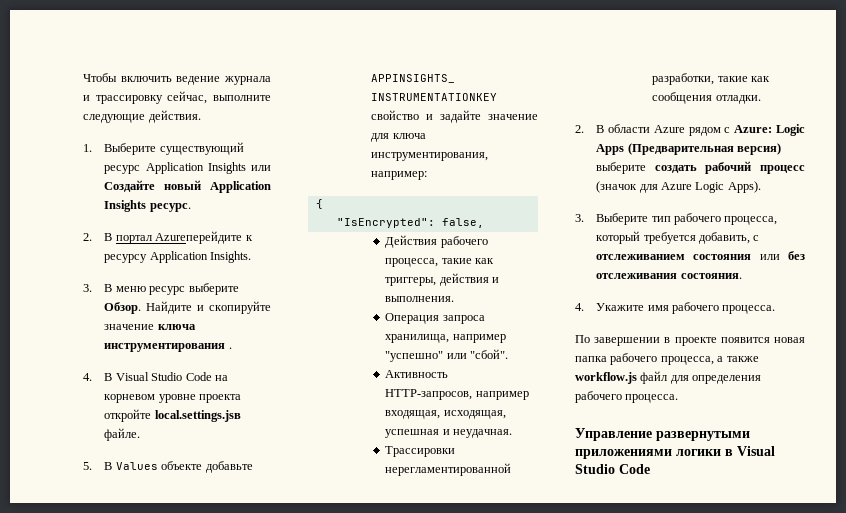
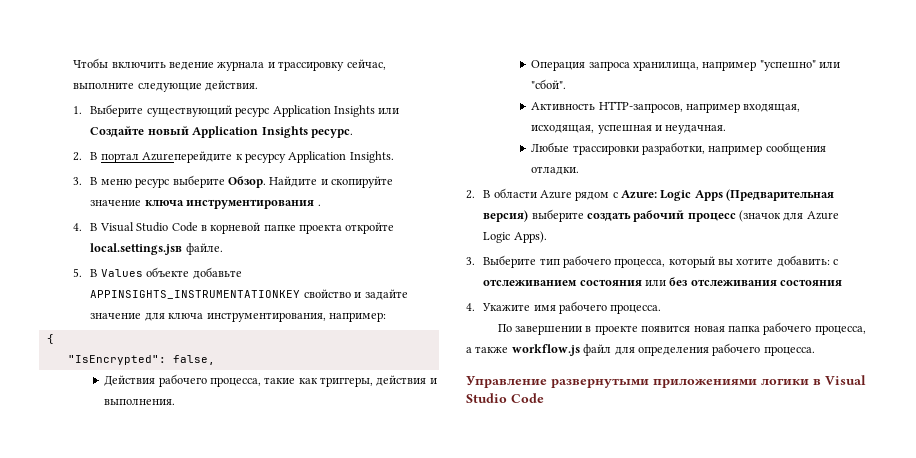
- 4. В Visual Studio Code на корневом уровне проекта откройте local.settings.jsв файле.
+ 4. В Visual Studio Code в корневой папке проекта откройте local.settings.jsв файле.
- Трассировки нерегламентированной разработки, такие как сообщения отладки.
+ Любые трассировки разработки, например сообщения отладки.
- 3. Выберите тип рабочего процесса, который требуется добавить, с отслеживанием состояния или без отслеживания состояния.
+ 3. Выберите тип рабочего процесса, который вы хотите добавить: с отслеживанием состояния или без отслеживания состояния

